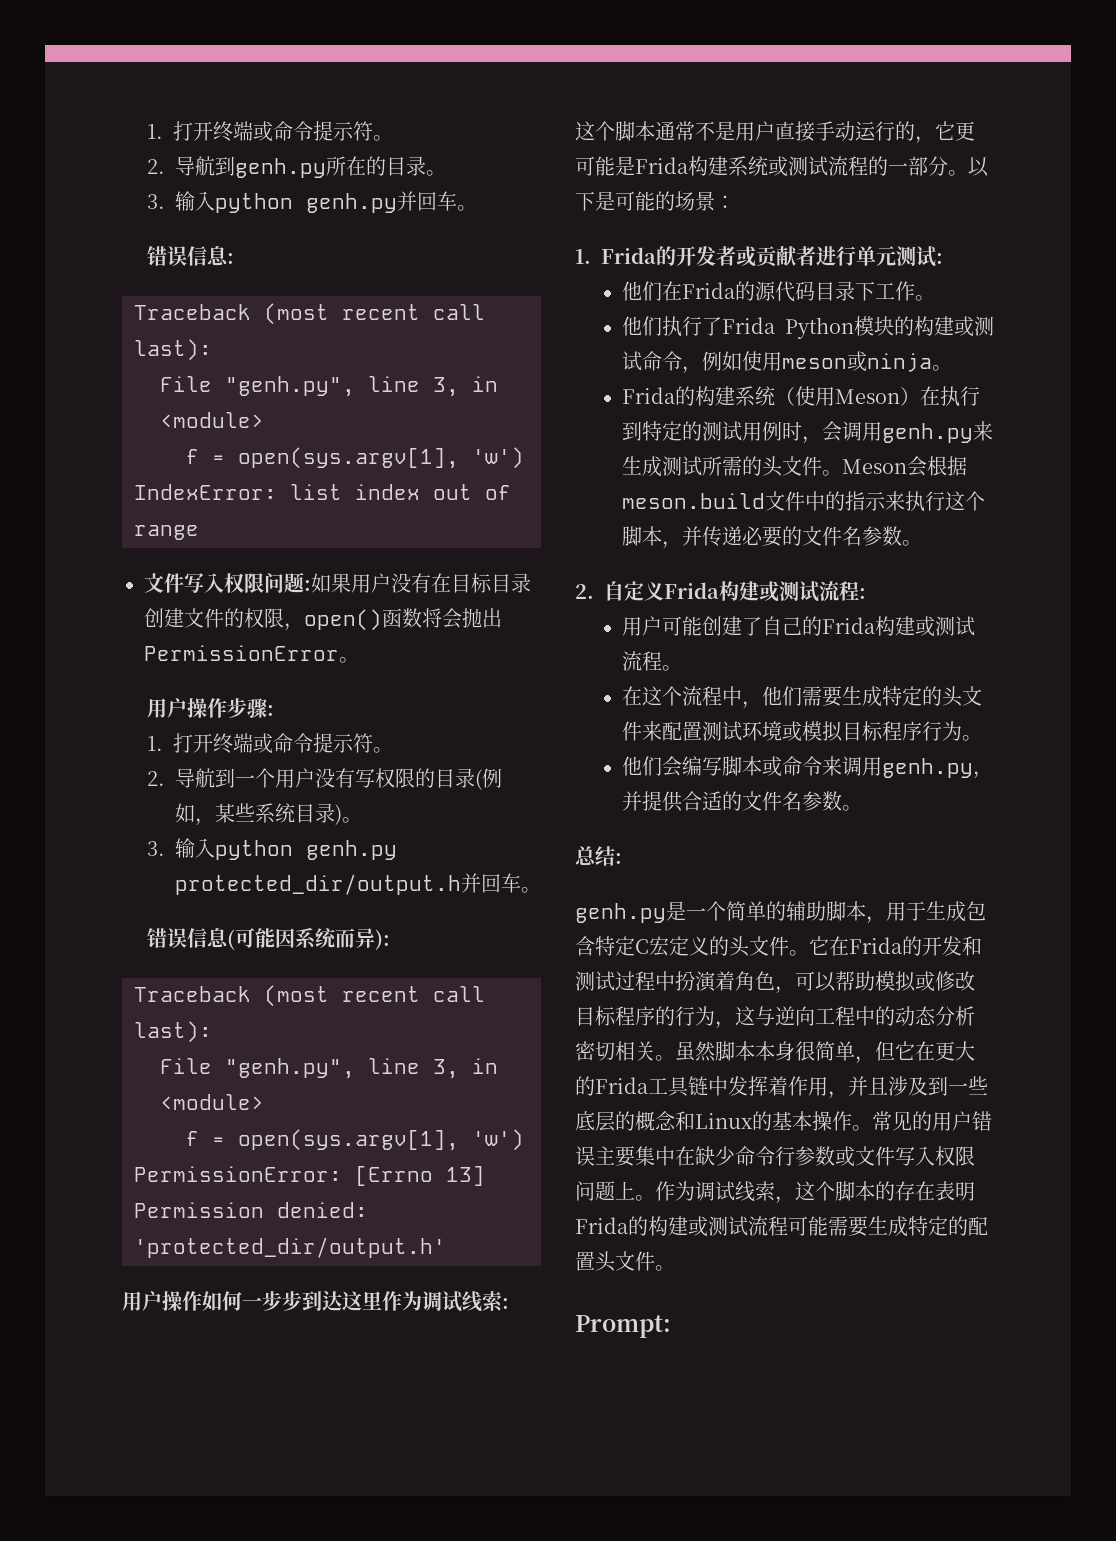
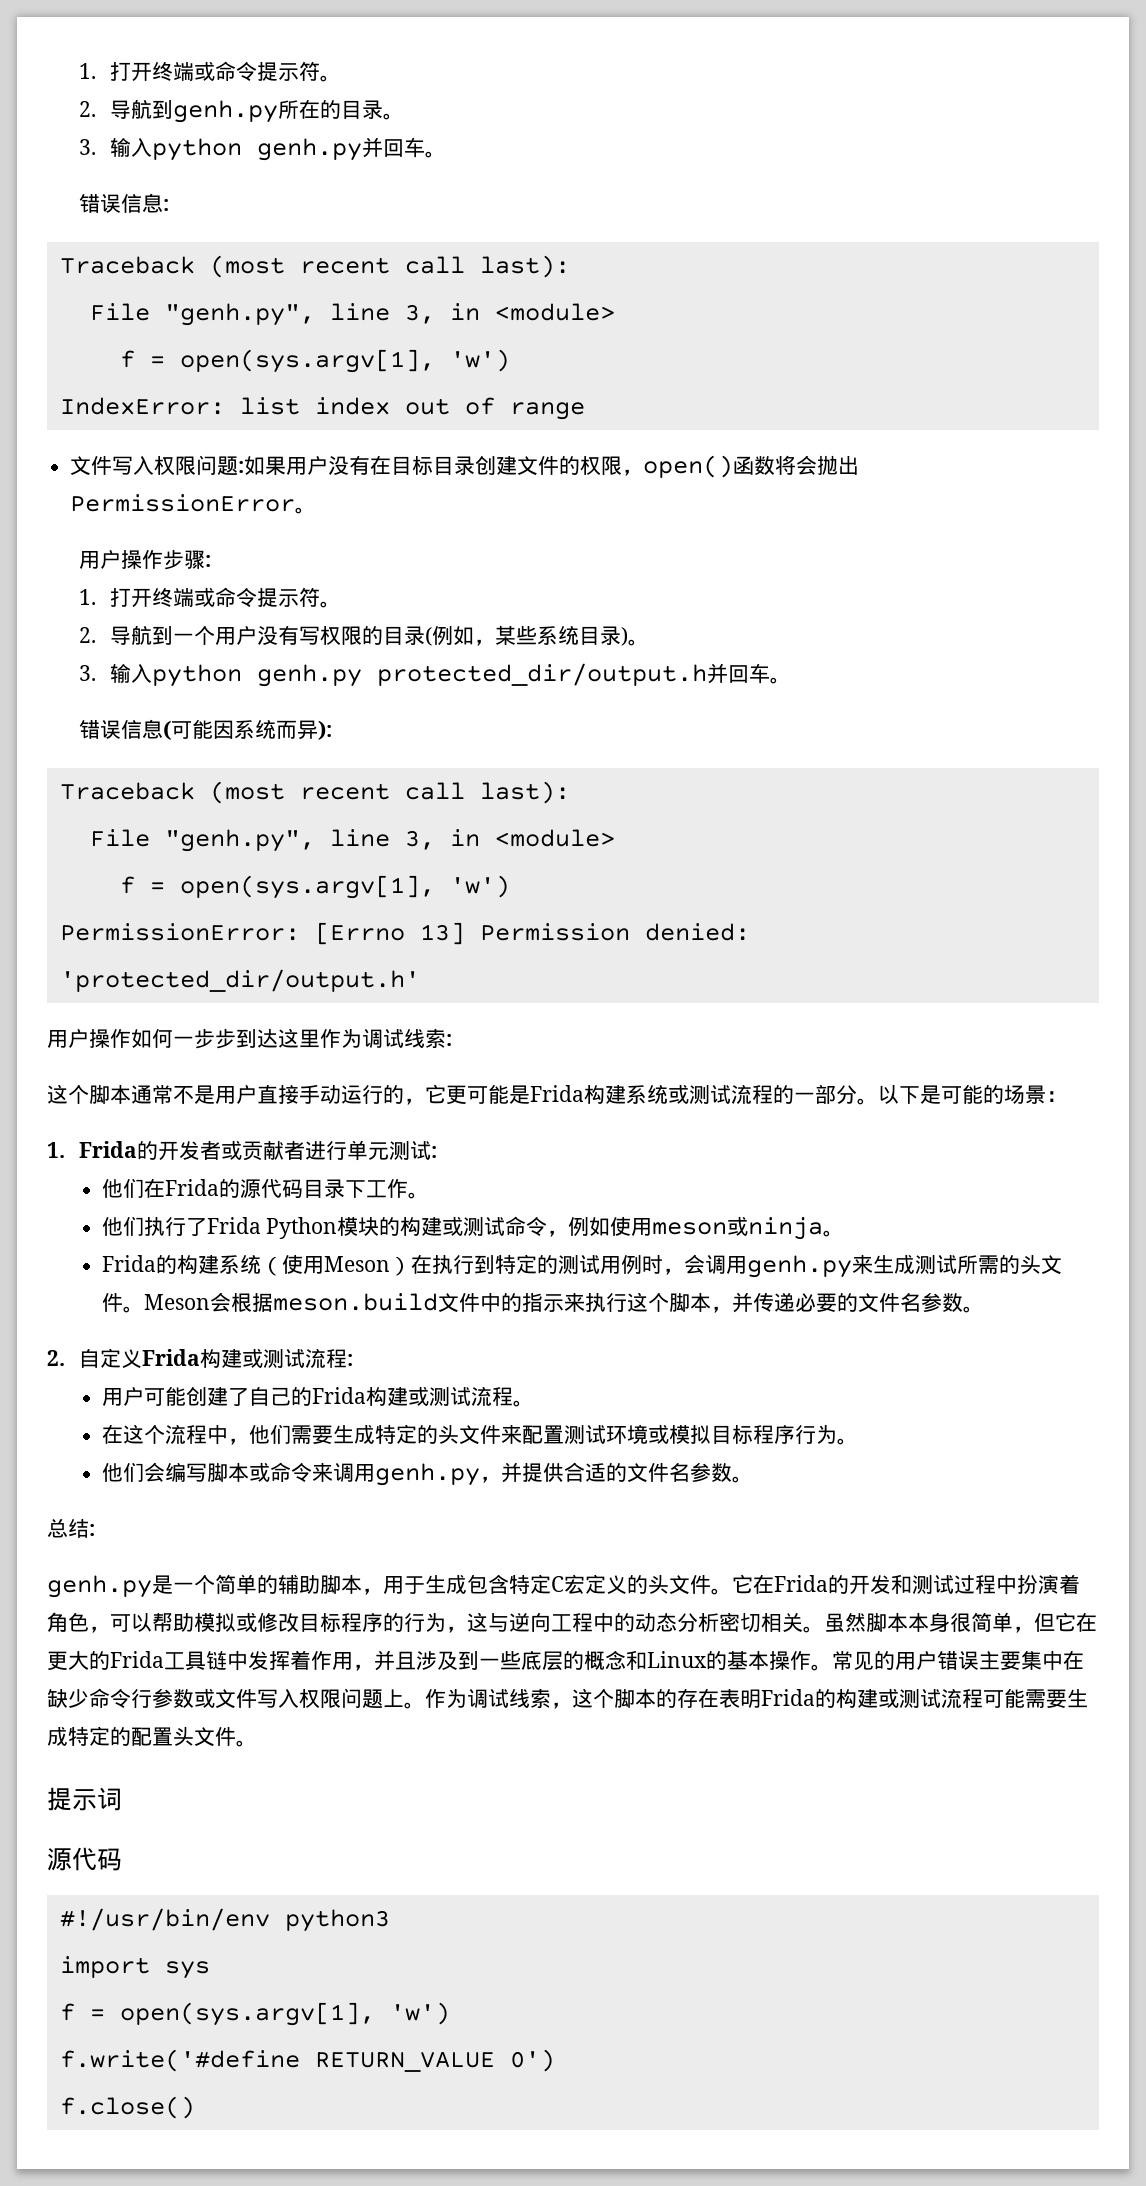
- Prompt:
+ 提示词
+ 源代码
+ #!/usr/bin/env python3
+ import sys
+ f = open(sys.argv[1], 'w')
+ f.write('#define RETURN_VALUE 0')
+ f.close()

